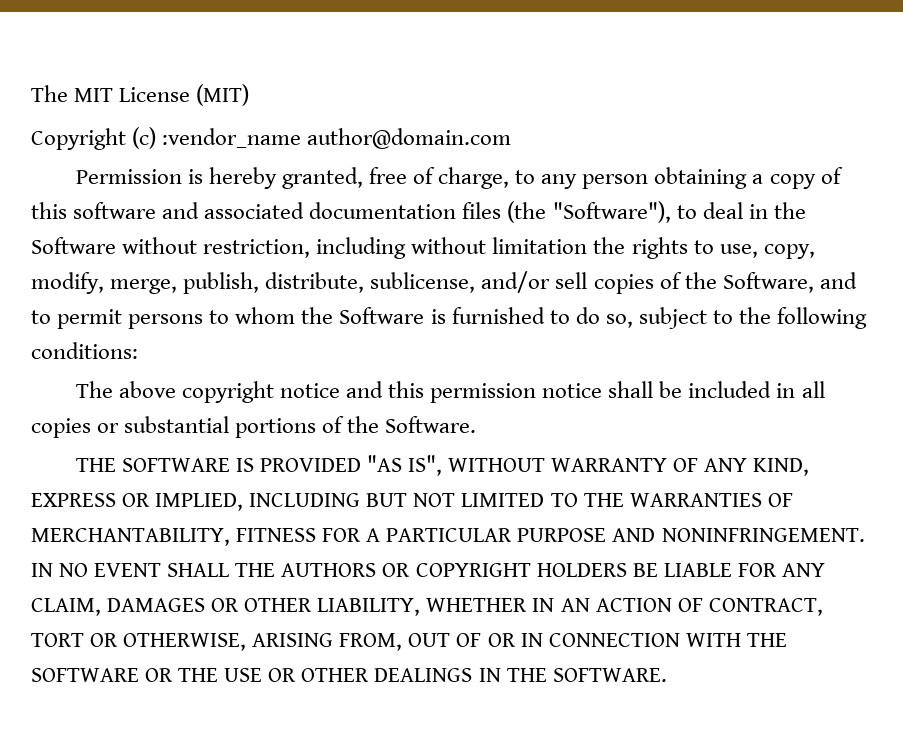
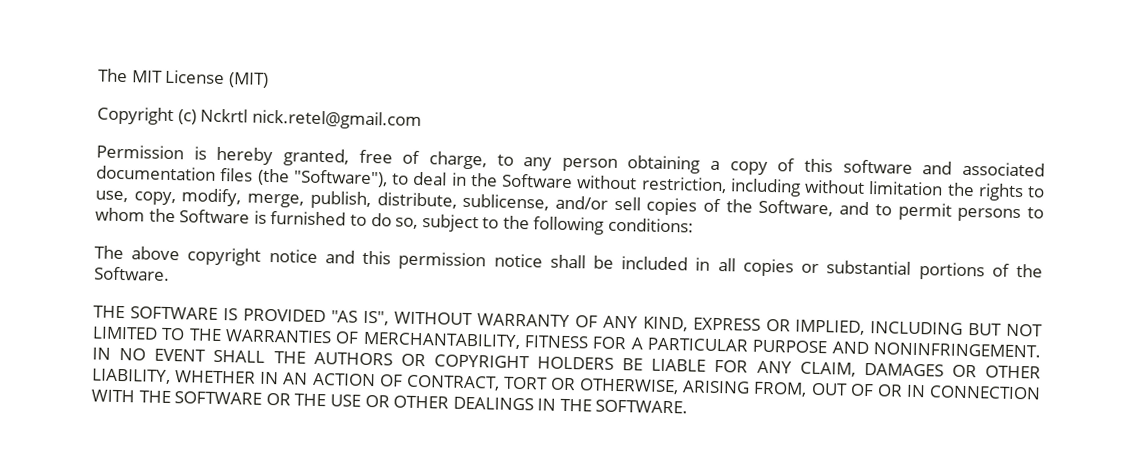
- Copyright (c) :vendor_name author@domain.com
+ Copyright (c) Nckrtl nick.retel@gmail.com

